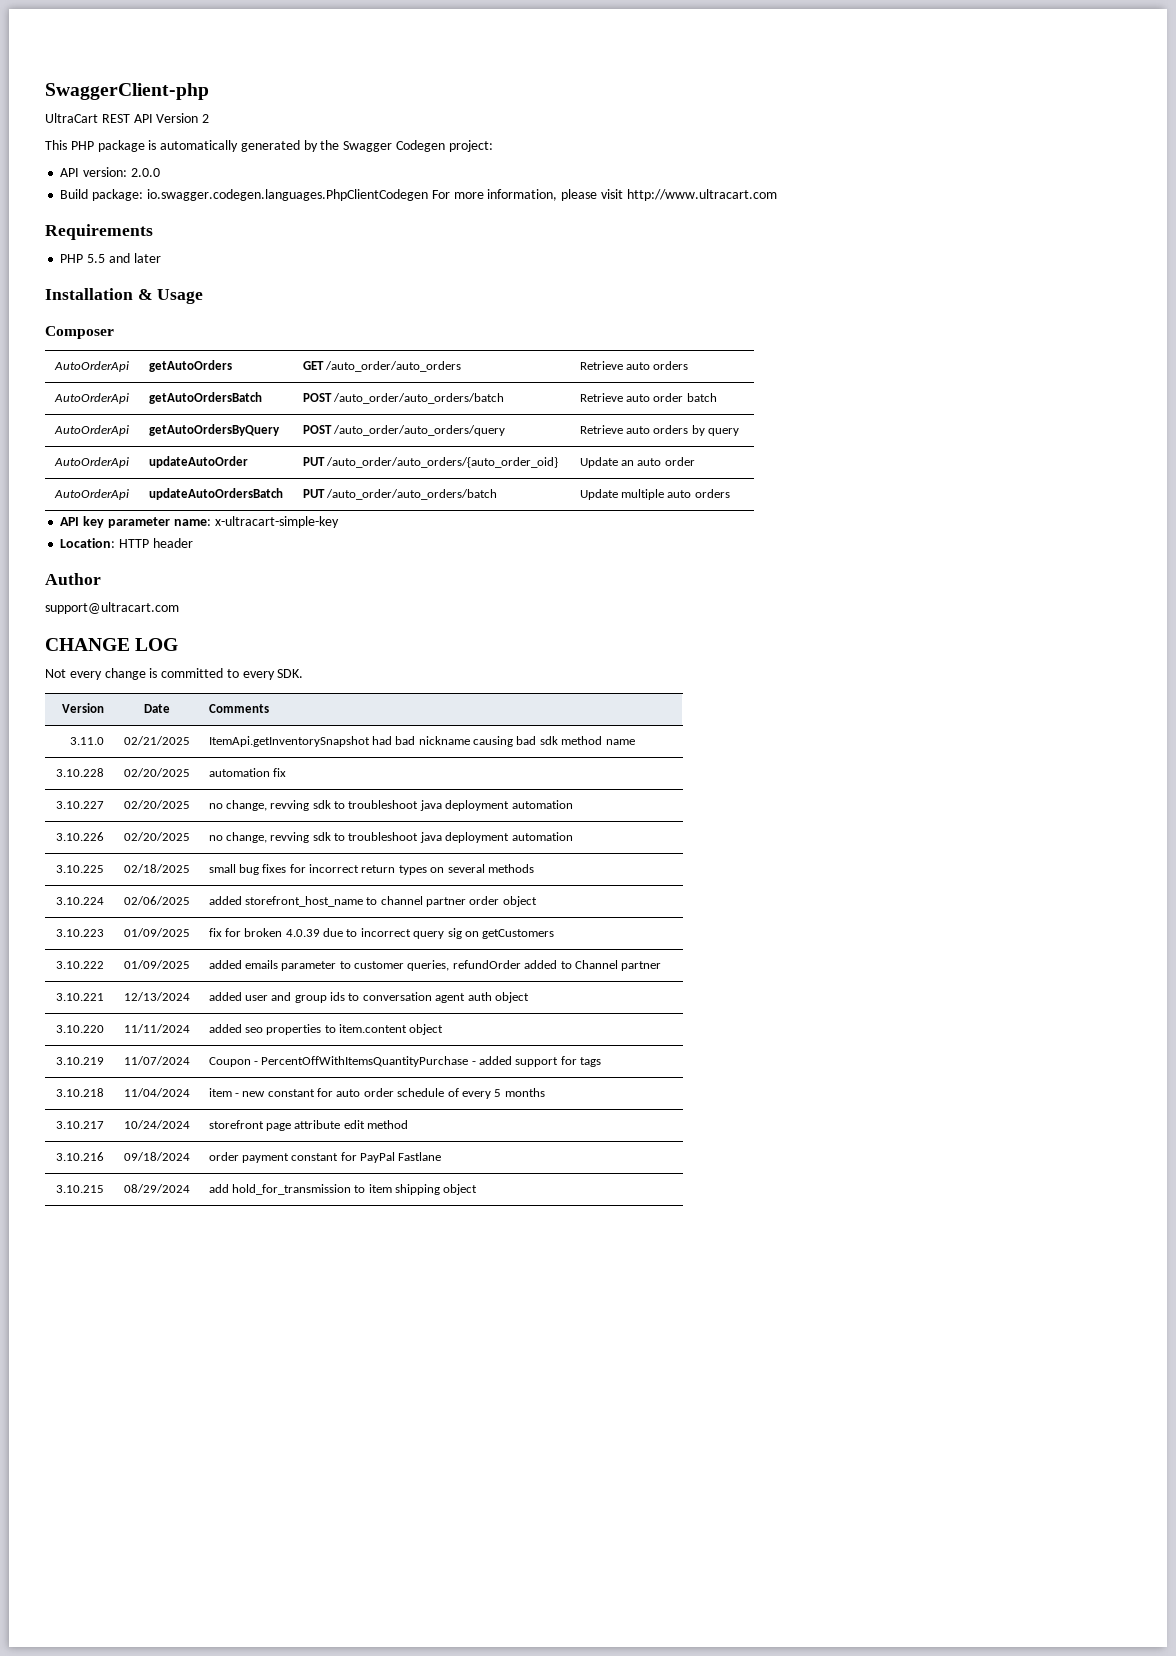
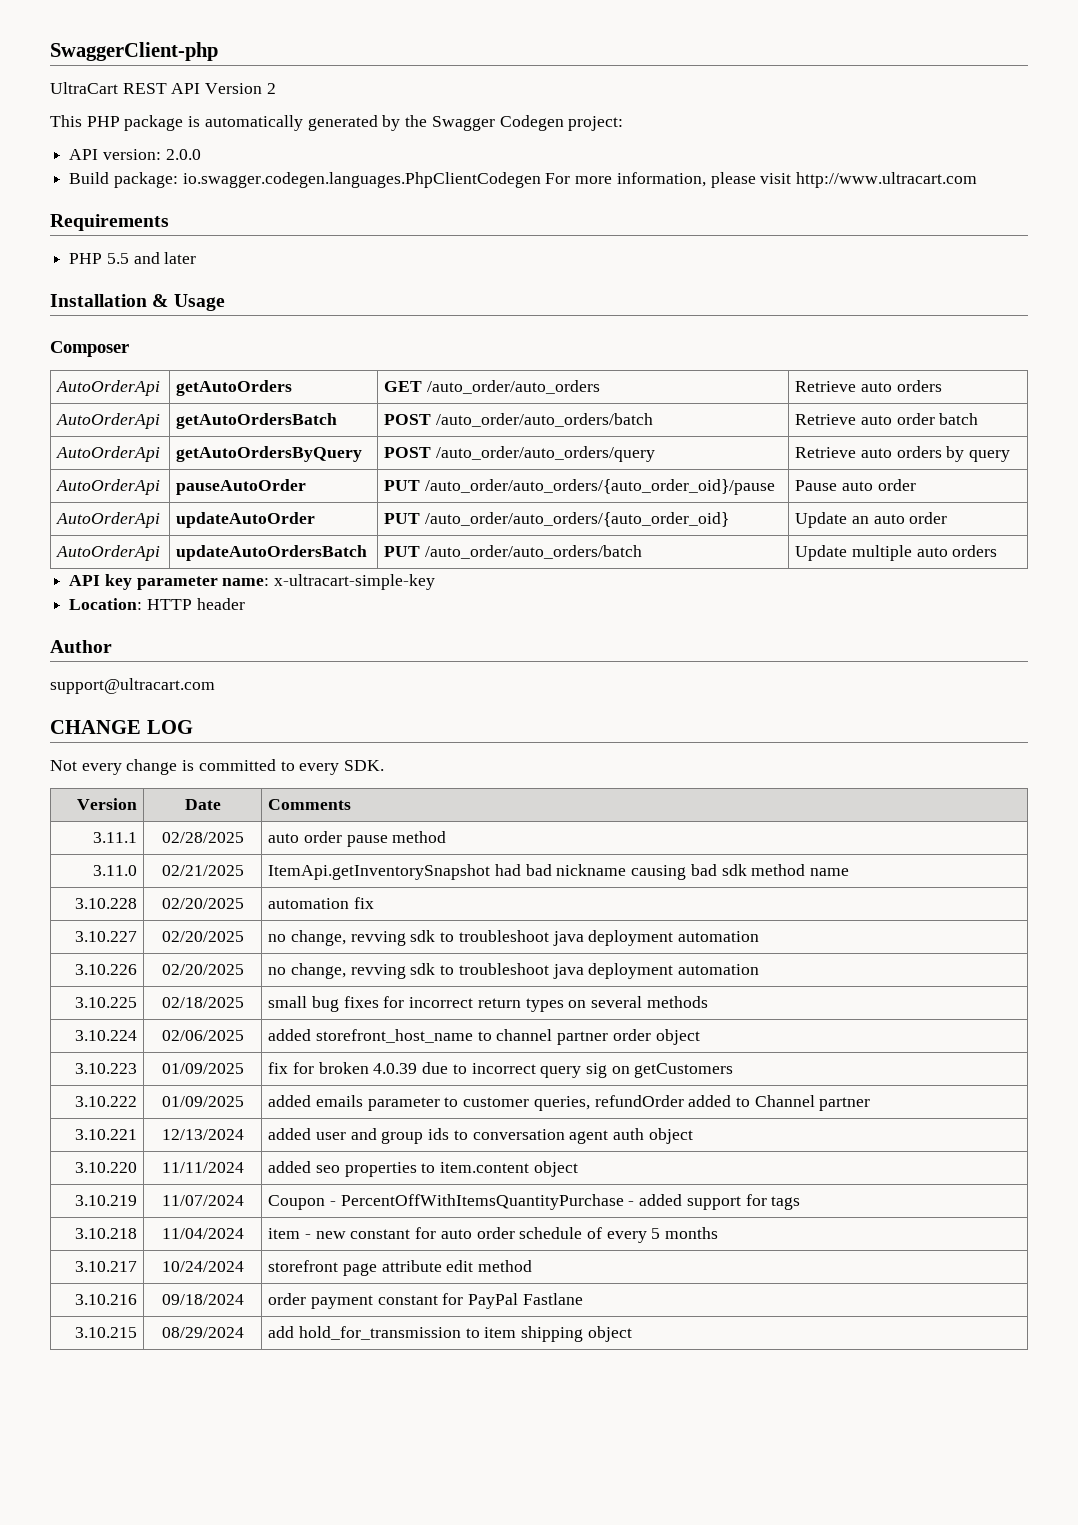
+ AutoOrderApi | pauseAutoOrder | PUT /auto_order/auto_orders/{auto_order_oid}/pause | Pause auto order
+ 3.11.1 | 02/28/2025 | auto order pause method

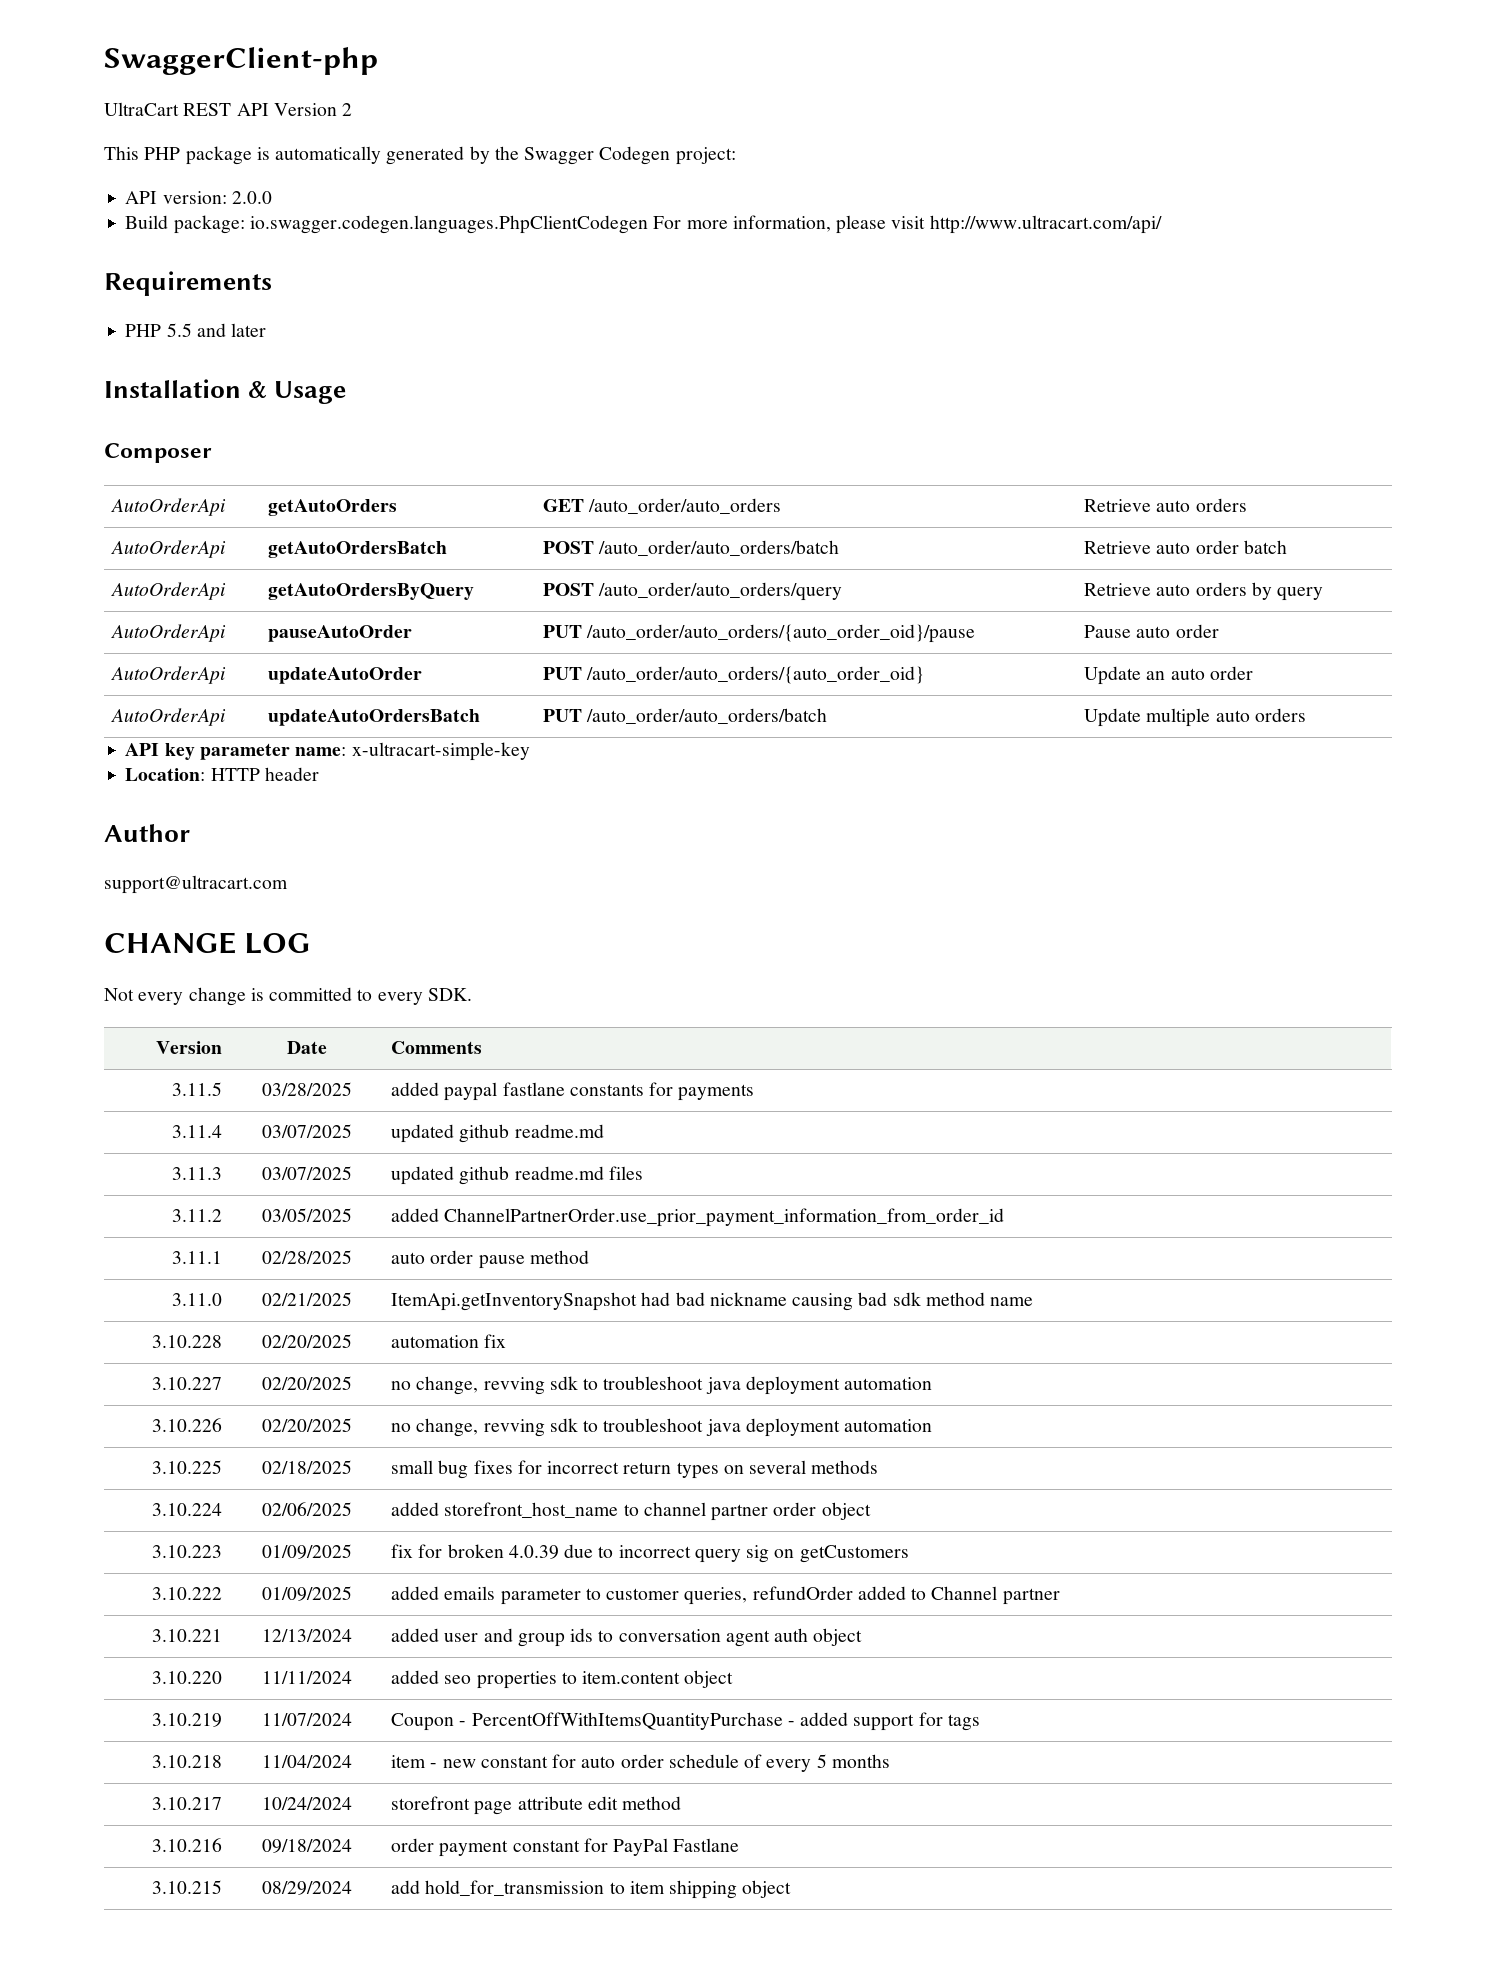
- Build package: io.swagger.codegen.languages.PhpClientCodegen For more information, please visit http://www.ultracart.com
+ Build package: io.swagger.codegen.languages.PhpClientCodegen For more information, please visit http://www.ultracart.com/api/
+ 3.11.5 | 03/28/2025 | added paypal fastlane constants for payments
+ 3.11.4 | 03/07/2025 | updated github readme.md
+ 3.11.3 | 03/07/2025 | updated github readme.md files
+ 3.11.2 | 03/05/2025 | added ChannelPartnerOrder.use_prior_payment_information_from_order_id

